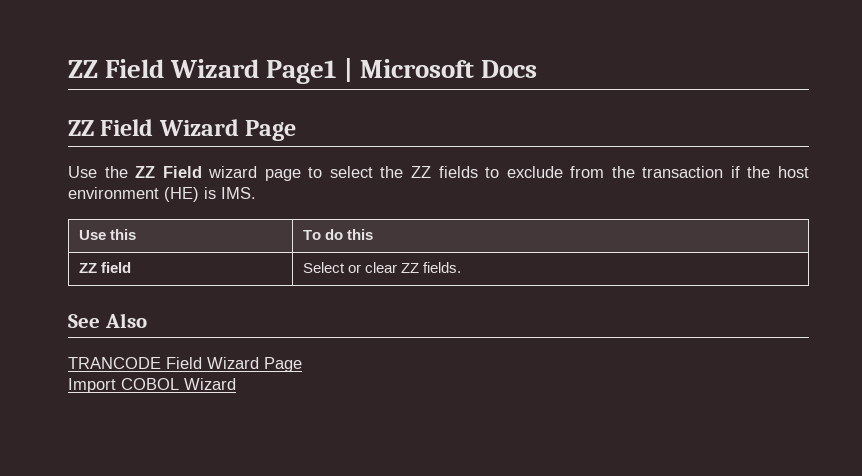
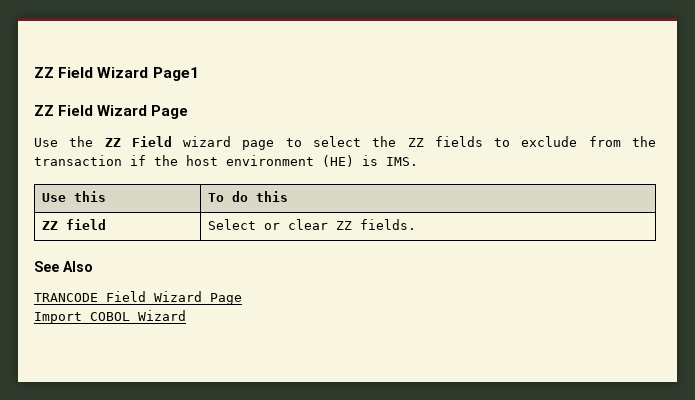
- ZZ Field Wizard Page1 | Microsoft Docs
+ ZZ Field Wizard Page1

